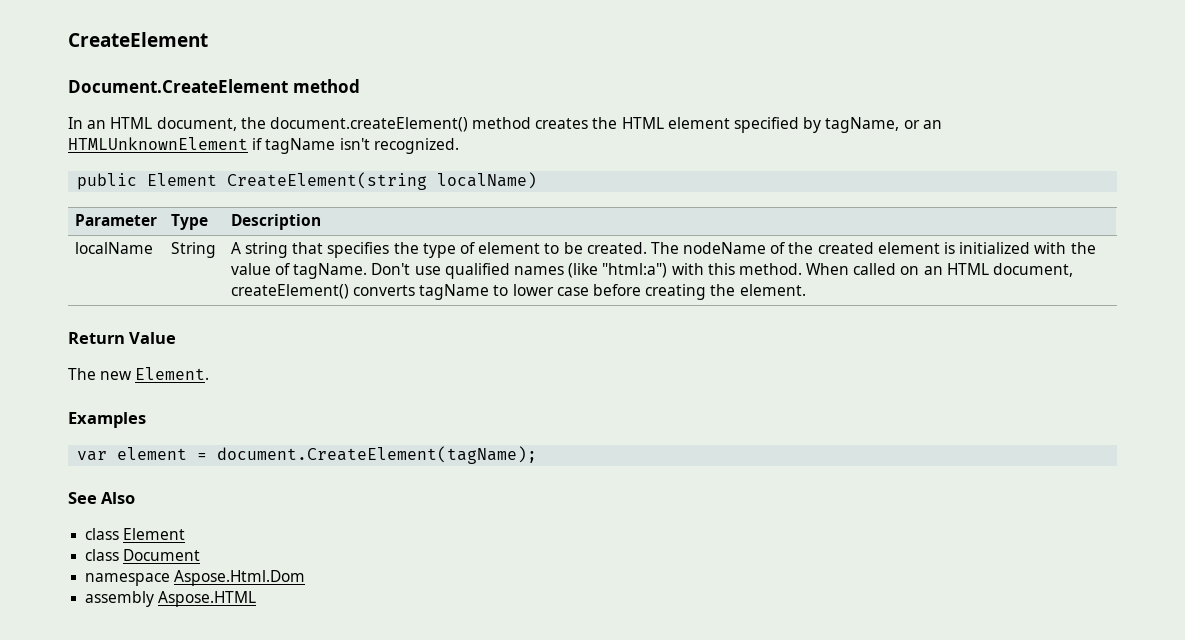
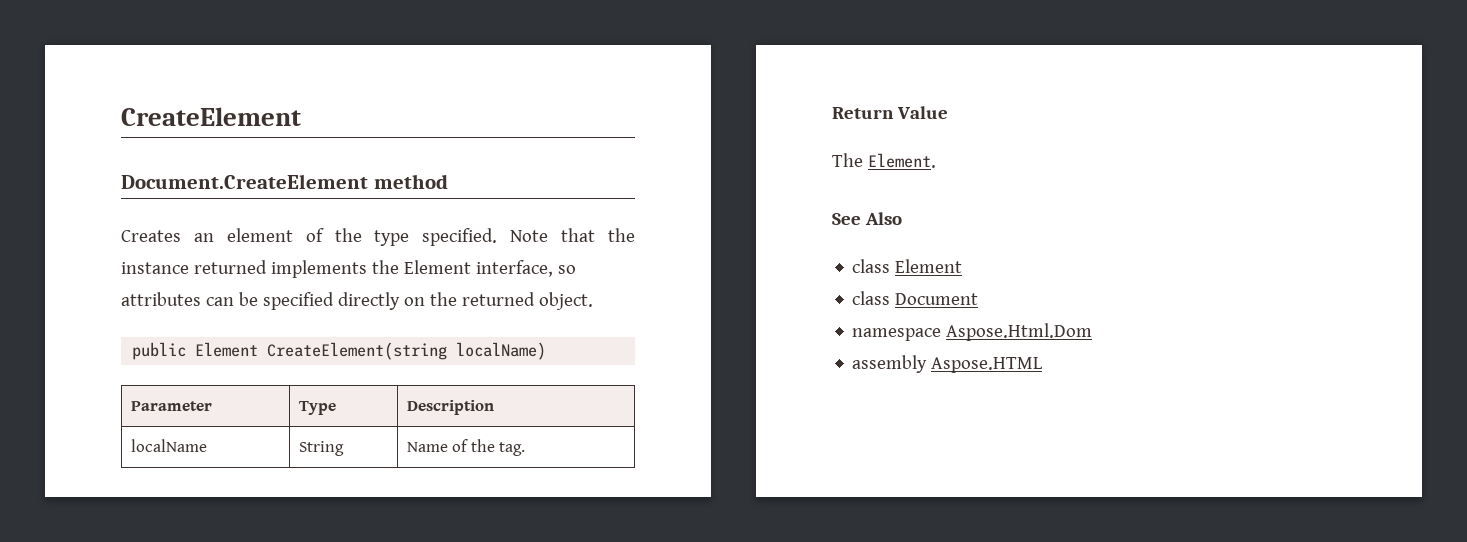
- In an HTML document, the document.createElement() method creates the HTML element specified by tagName, or an HTMLUnknownElement if tagName isn't recognized.
+ Creates an element of the type specified. Note that the instance returned implements the Element interface, so attributes can be specified directly on the returned object.
- A string that specifies the type of element to be created. The nodeName of the created element is initialized with the value of tagName. Don't use qualified names (like "html:a") with this method. When called on an HTML document, createElement() converts tagName to lower case before creating the element.
+ Name of the tag.
- The new Element.
+ The Element.
- Examples
- var element = document.CreateElement(tagName);

